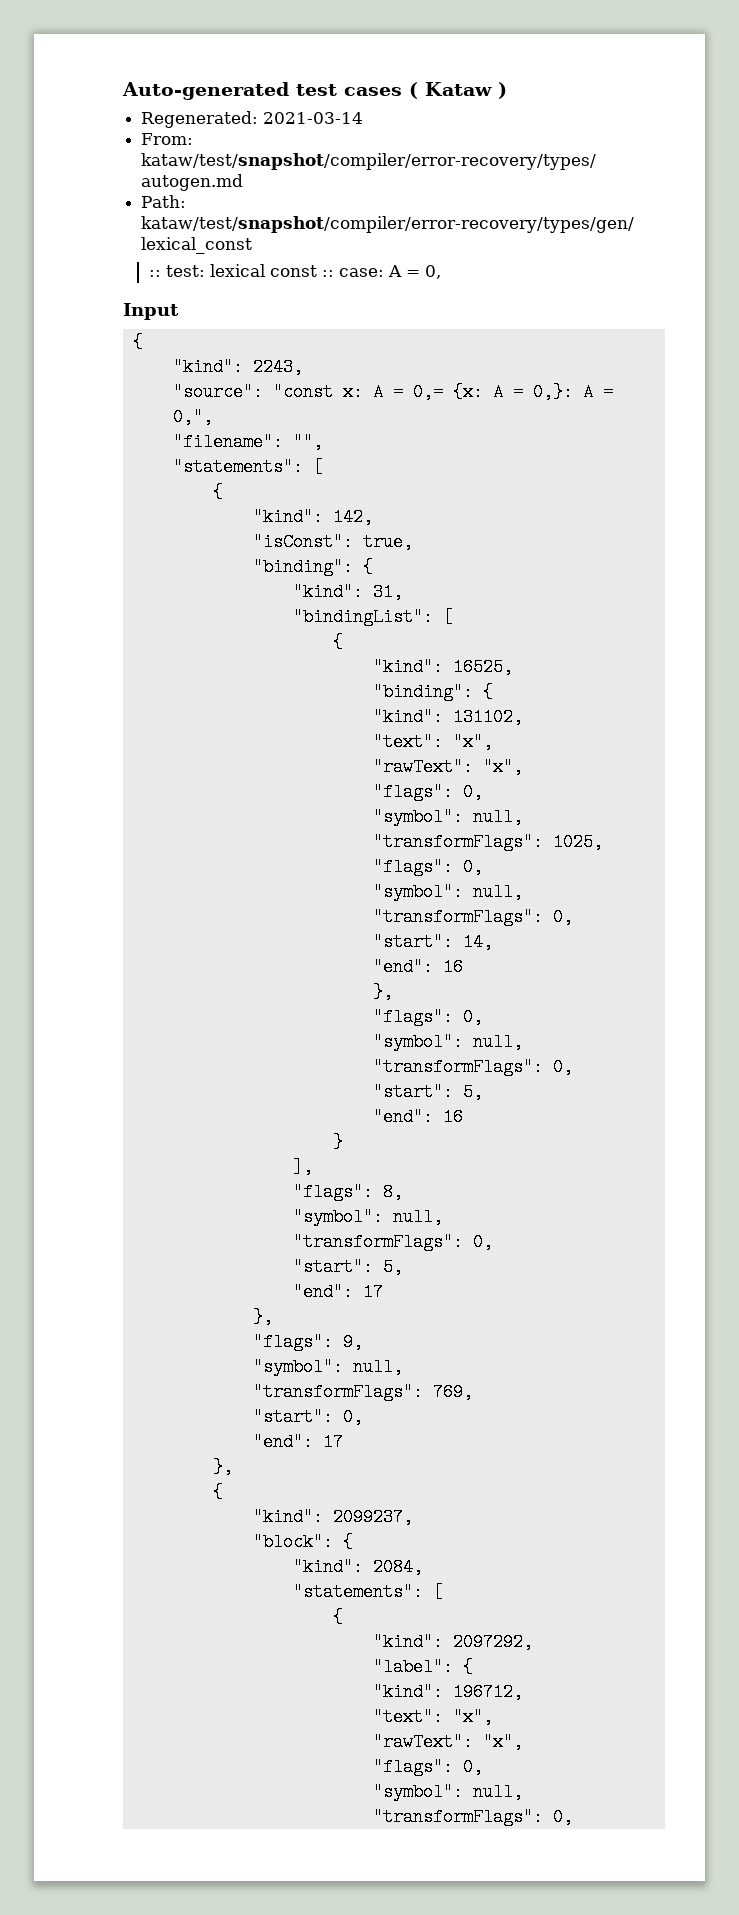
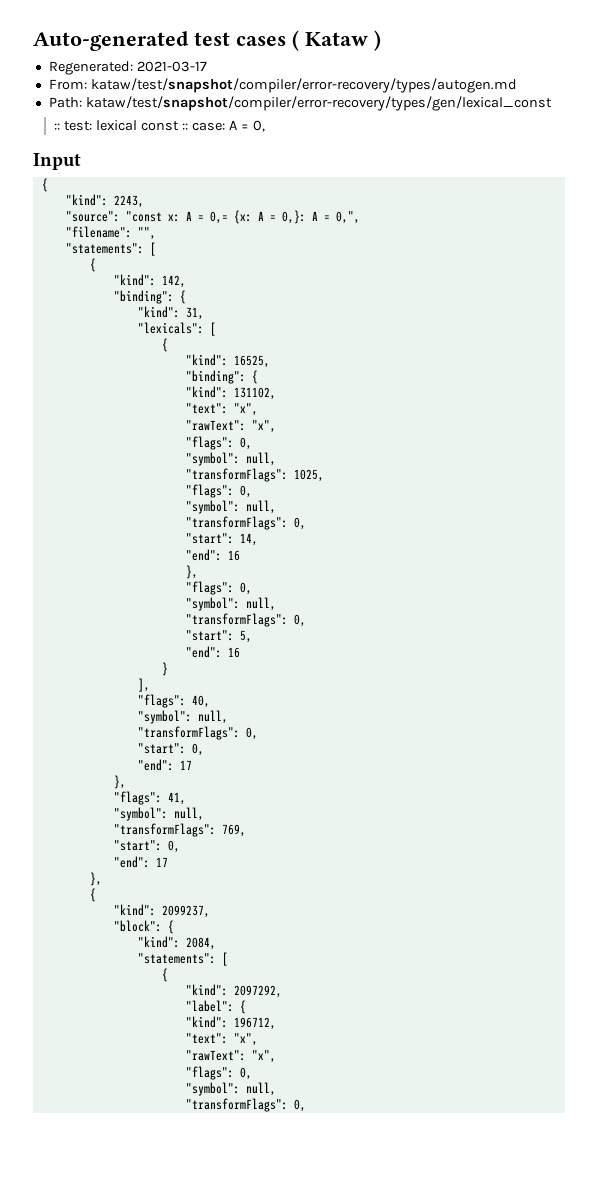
- Regenerated: 2021-03-14
+ Regenerated: 2021-03-17
- "isConst": true,
- "bindingList": [
+ "lexicals": [
- "flags": 8,
+ "flags": 40,
  "symbol": null,
  "transformFlags": 0,
- "start": 5,
+ "start": 0,
- "flags": 9,
+ "flags": 41,

